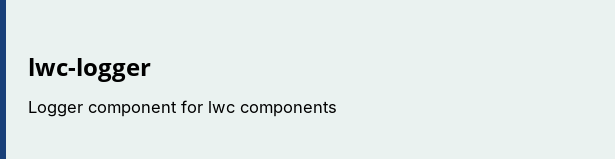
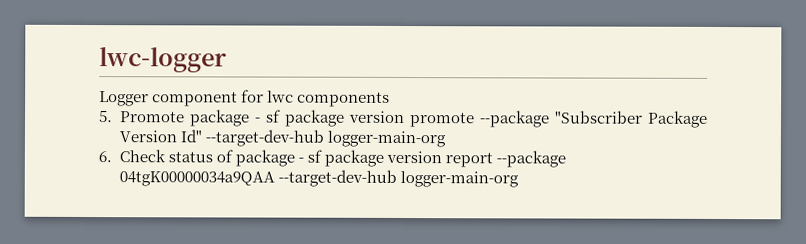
+ 5. Promote package - sf package version promote --package "Subscriber Package Version Id" --target-dev-hub logger-main-org
+ 6. Check status of package - sf package version report --package 04tgK00000034a9QAA --target-dev-hub logger-main-org

